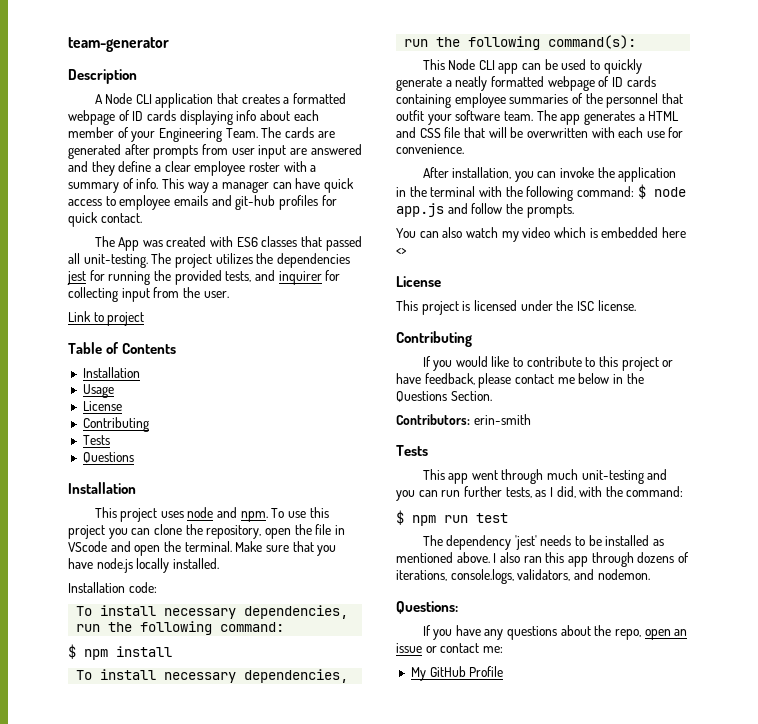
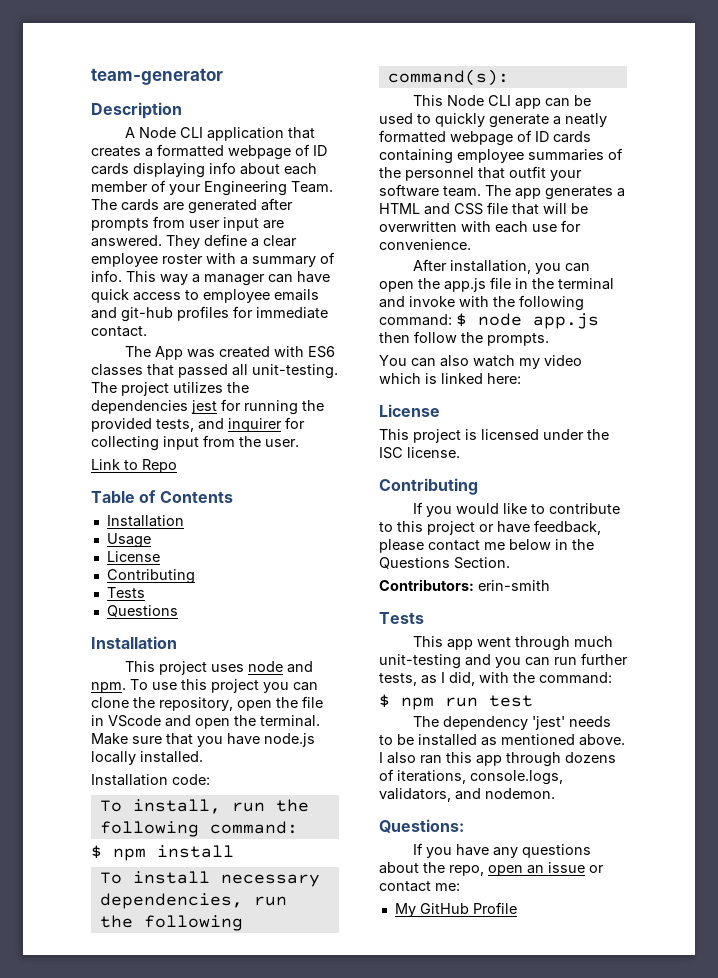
- The cards are generated after prompts from user input are answered and they define a clear employee roster with a summary of info.
+ The cards are generated after prompts from user input are answered. They define a clear employee roster with a summary of info.
- This way a manager can have quick access to employee emails and git-hub profiles for quick contact.
+ This way a manager can have quick access to employee emails and git-hub profiles for immediate contact.
- Link to project
+ Link to Repo
- To install necessary dependencies, run the following command:
+ To install, run the following command:
- After installation, you can invoke the application in the terminal with the following command: $ node app.js and follow the prompts.
+ After installation, you can open the app.js file in the terminal and invoke with the following command: $ node app.js then follow the prompts.
- You can also watch my video which is embedded here <>
+ You can also watch my video which is linked here:

